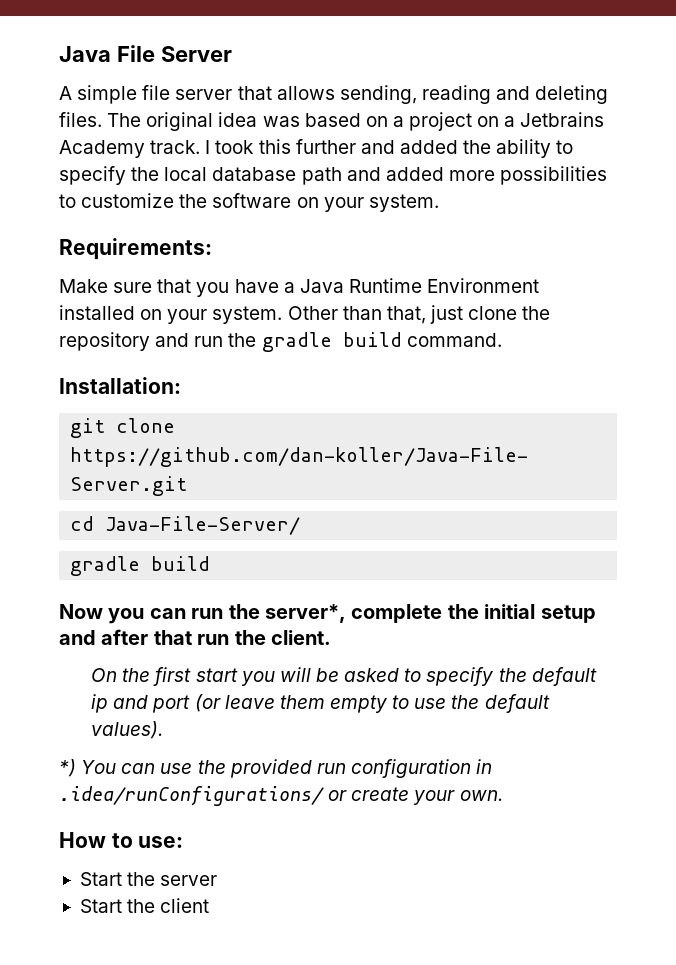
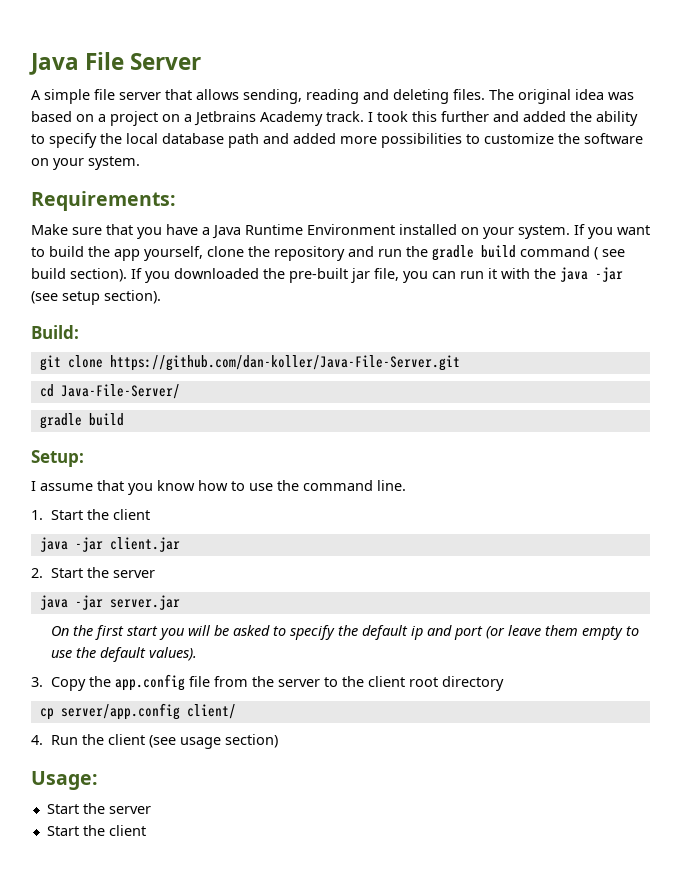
- Other than that, just clone the repository and run the gradle build command.
- Installation:
+ If you want to build the app yourself, clone the repository and run the gradle build command ( see build section). If you downloaded the pre-built jar file, you can run it with the java -jar (see setup section).
+ Build:
- Now you can run the server*, complete the initial setup and after that run the client.
+ Setup:
+ I assume that you know how to use the command line.
+ 1. Start the client
+ java -jar client.jar
+ 2. Start the server
+ java -jar server.jar
- *) You can use the provided run configuration in .idea/runConfigurations/ or create your own.
- How to use:
+ 3. Copy the app.config file from the server to the client root directory
+ cp server/app.config client/
+ 4. Run the client (see usage section)
+ Usage:

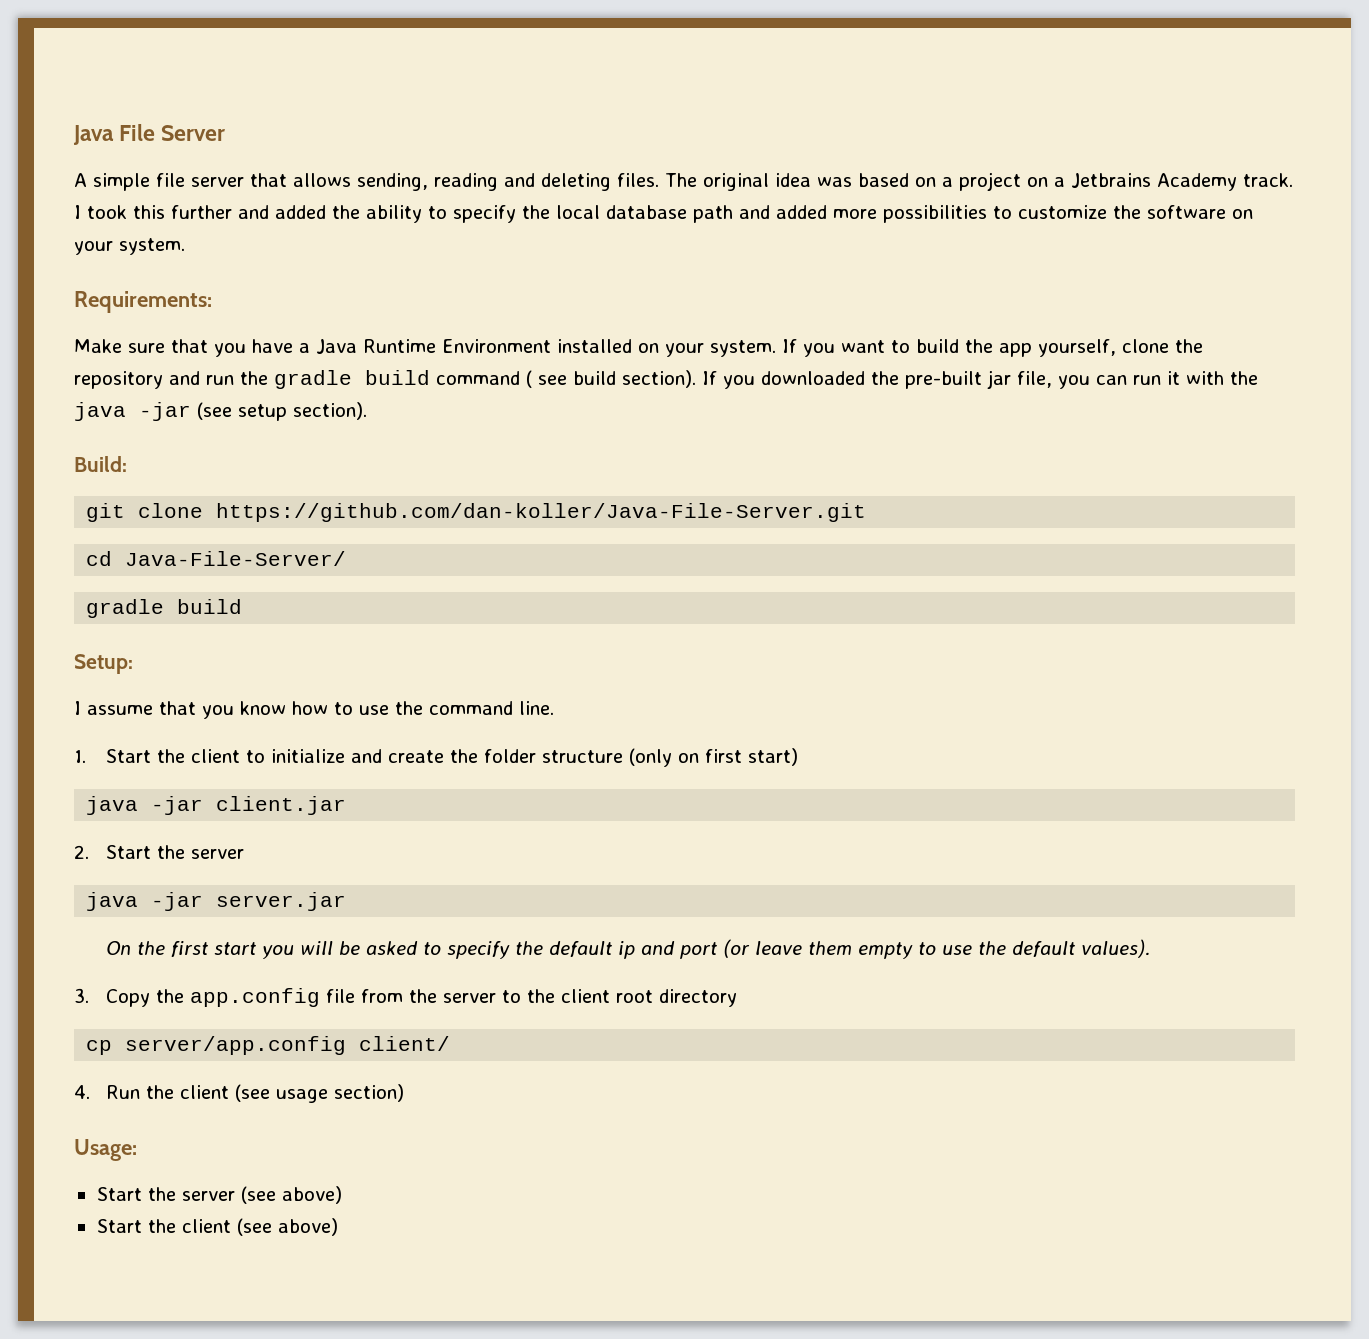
- 1. Start the client
+ 1. Start the client to initialize and create the folder structure (only on first start)
  Usage:
- Start the server
- Start the client
+ Start the server (see above)
+ Start the client (see above)

